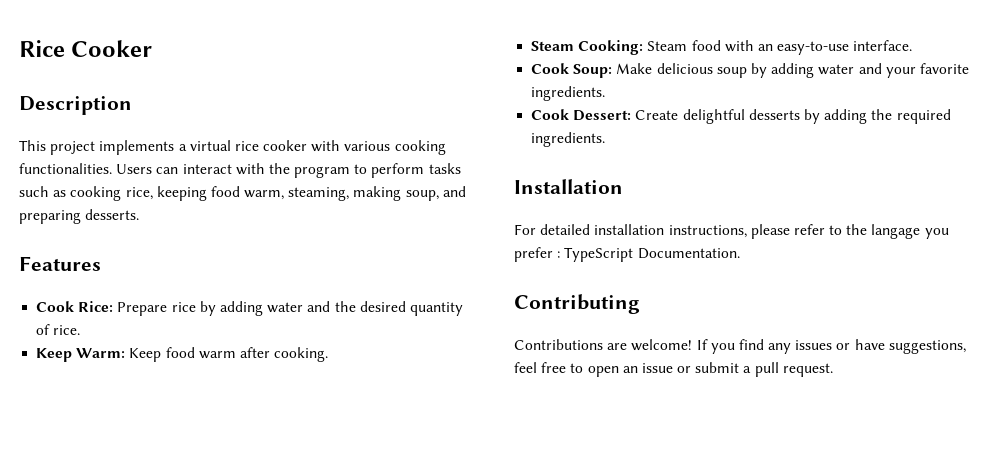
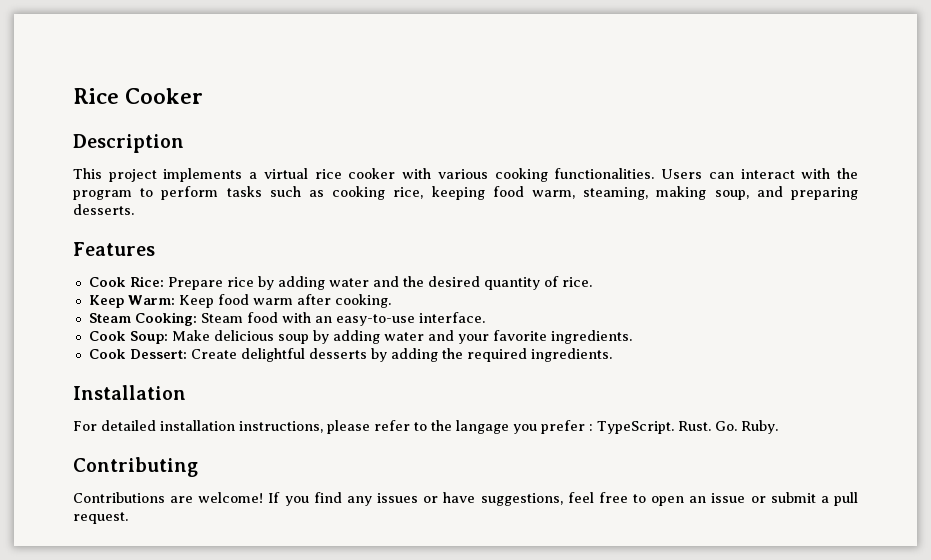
- For detailed installation instructions, please refer to the langage you prefer : TypeScript Documentation.
+ For detailed installation instructions, please refer to the langage you prefer : TypeScript. Rust. Go. Ruby.

